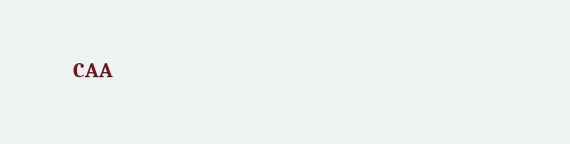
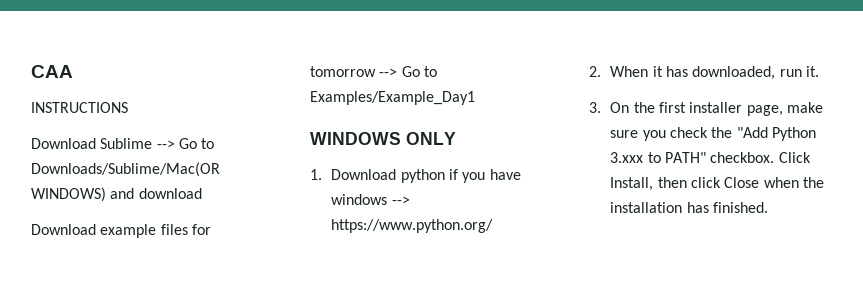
+ INSTRUCTIONS
+ Download Sublime --> Go to Downloads/Sublime/Mac(OR WINDOWS) and download
+ Download example files for tomorrow --> Go to Examples/Example_Day1
+ WINDOWS ONLY
+ 1. Download python if you have windows --> https://www.python.org/
+ 2. When it has downloaded, run it.
+ 3. On the first installer page, make sure you check the "Add Python 3.xxx to PATH" checkbox. Click Install, then click Close when the installation has finished.

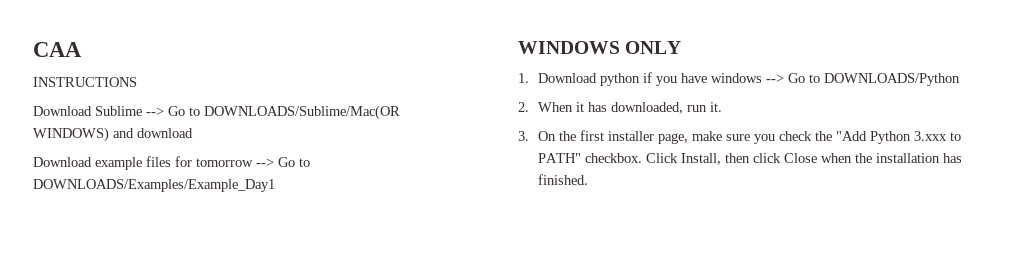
- Download Sublime --> Go to Downloads/Sublime/Mac(OR WINDOWS) and download
+ Download Sublime --> Go to DOWNLOADS/Sublime/Mac(OR WINDOWS) and download
- Download example files for tomorrow --> Go to Examples/Example_Day1
+ Download example files for tomorrow --> Go to DOWNLOADS/Examples/Example_Day1
- 1. Download python if you have windows --> https://www.python.org/
+ 1. Download python if you have windows --> Go to DOWNLOADS/Python

